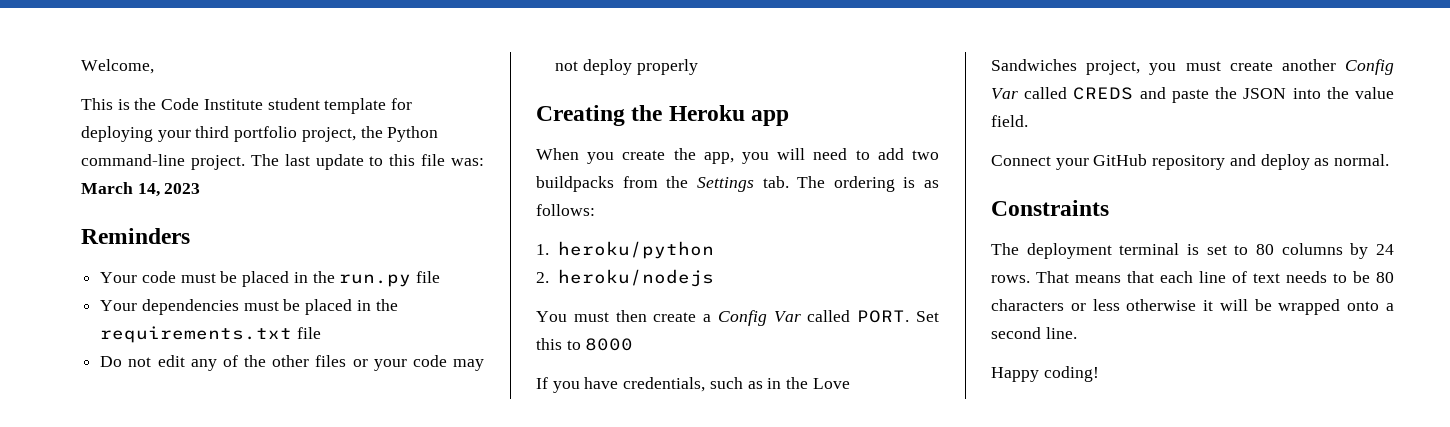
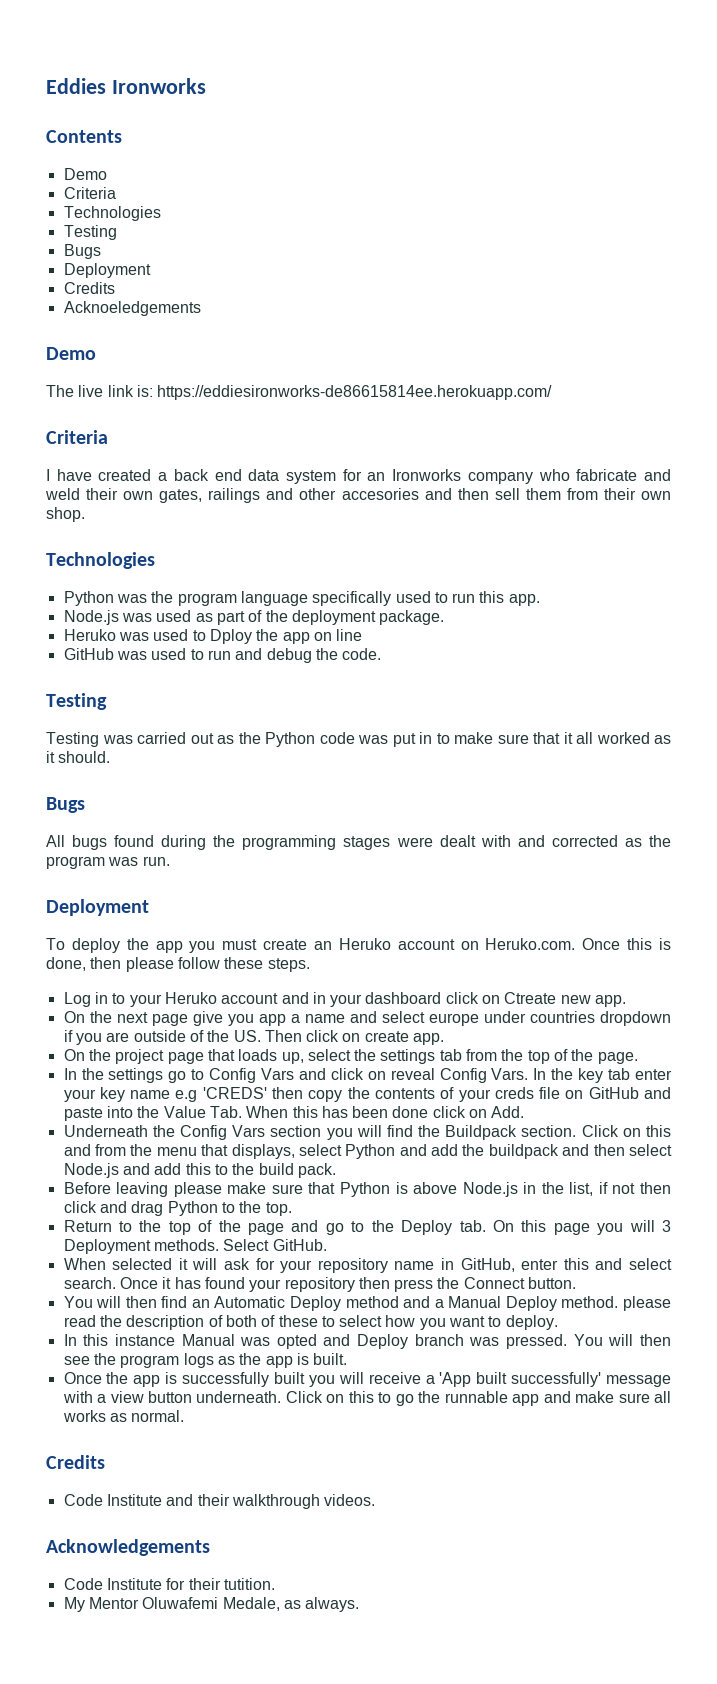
- Welcome,
- This is the Code Institute student template for deploying your third portfolio project, the Python command-line project. The last update to this file was: March 14, 2023
- Reminders
- Your code must be placed in the run.py file
- Your dependencies must be placed in the requirements.txt file
- Do not edit any of the other files or your code may not deploy properly
- Creating the Heroku app
- When you create the app, you will need to add two buildpacks from the Settings tab. The ordering is as follows:
- 1. heroku/python
- 2. heroku/nodejs
- You must then create a Config Var called PORT. Set this to 8000
- If you have credentials, such as in the Love Sandwiches project, you must create another Config Var called CREDS and paste the JSON into the value field.
- Connect your GitHub repository and deploy as normal.
- Constraints
- The deployment terminal is set to 80 columns by 24 rows. That means that each line of text needs to be 80 characters or less otherwise it will be wrapped onto a second line.
- Happy coding!
+ Eddies Ironworks
+ Contents
+ Demo
+ Criteria
+ Technologies
+ Testing
+ Bugs
+ Deployment
+ Credits
+ Acknoeledgements
+ Demo
+ The live link is: https://eddiesironworks-de86615814ee.herokuapp.com/
+ Criteria
+ I have created a back end data system for an Ironworks company who fabricate and weld their own gates, railings and other accesories and then sell them from their own shop.
+ Technologies
+ Python was the program language specifically used to run this app.
+ Node.js was used as part of the deployment package.
+ Heruko was used to Dploy the app on line
+ GitHub was used to run and debug the code.
+ Testing
+ Testing was carried out as the Python code was put in to make sure that it all worked as it should.
+ Bugs
+ All bugs found during the programming stages were dealt with and corrected as the program was run.
+ Deployment
+ To deploy the app you must create an Heruko account on Heruko.com. Once this is done, then please follow these steps.
+ Log in to your Heruko account and in your dashboard click on Ctreate new app.
+ On the next page give you app a name and select europe under countries dropdown if you are outside of the US. Then click on create app.
+ On the project page that loads up, select the settings tab from the top of the page.
+ In the settings go to Config Vars and click on reveal Config Vars. In the key tab enter your key name e.g 'CREDS' then copy the contents of your creds file on GitHub and paste into the Value Tab. When this has been done click on Add.
+ Underneath the Config Vars section you will find the Buildpack section. Click on this and from the menu that displays, select Python and add the buildpack and then select Node.js and add this to the build pack.
+ Before leaving please make sure that Python is above Node.js in the list, if not then click and drag Python to the top.
+ Return to the top of the page and go to the Deploy tab. On this page you will 3 Deployment methods. Select GitHub.
+ When selected it will ask for your repository name in GitHub, enter this and select search. Once it has found your repository then press the Connect button.
+ You will then find an Automatic Deploy method and a Manual Deploy method. please read the description of both of these to select how you want to deploy.
+ In this instance Manual was opted and Deploy branch was pressed. You will then see the program logs as the app is built.
+ Once the app is successfully built you will receive a 'App built successfully' message with a view button underneath. Click on this to go the runnable app and make sure all works as normal.
+ Credits
+ Code Institute and their walkthrough videos.
+ Acknowledgements
+ Code Institute for their tutition.
+ My Mentor Oluwafemi Medale, as always.

